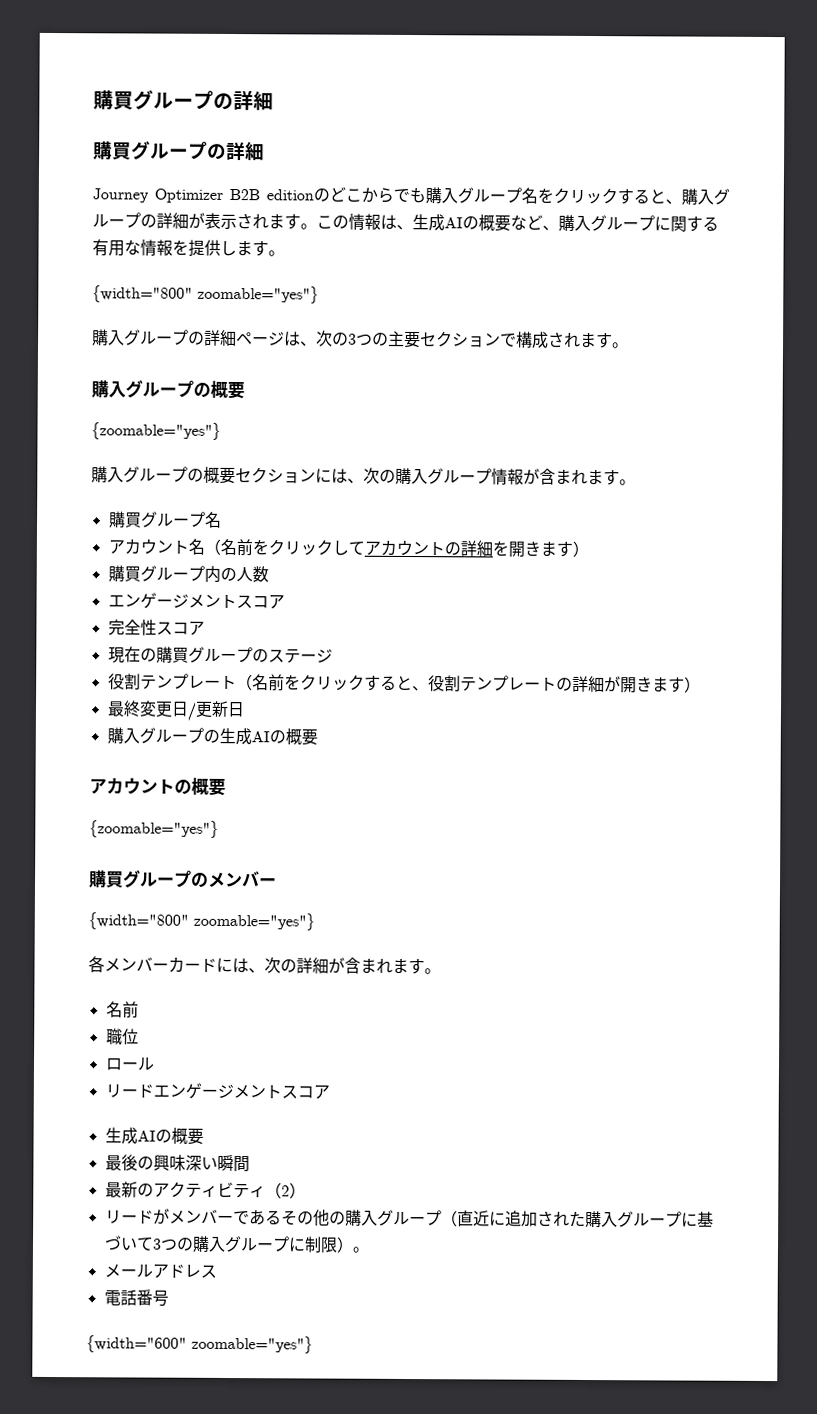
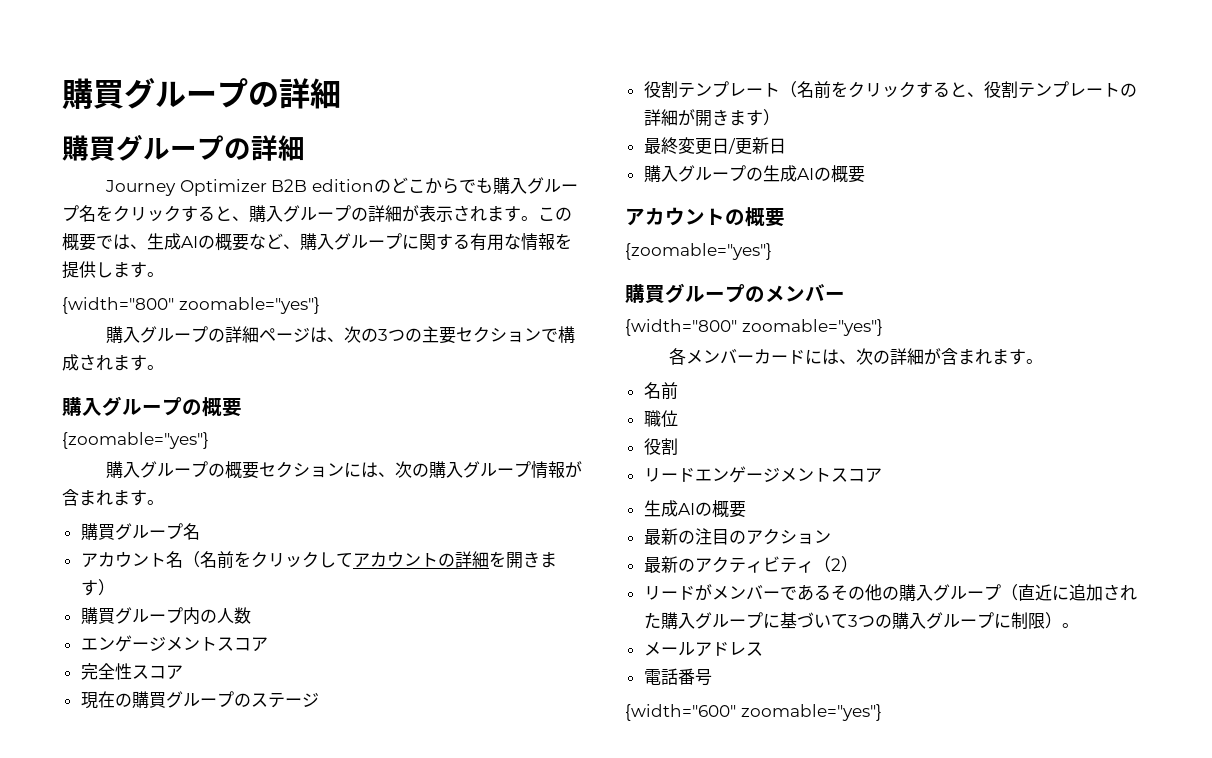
- この情報は、生成AIの概要など、購入グループに関する有用な情報を提供します。
+ この概要では、生成AIの概要など、購入グループに関する有用な情報を提供します。
  職位
- ロール
+ 役割
- 最後の興味深い瞬間
+ 最新の注目のアクション

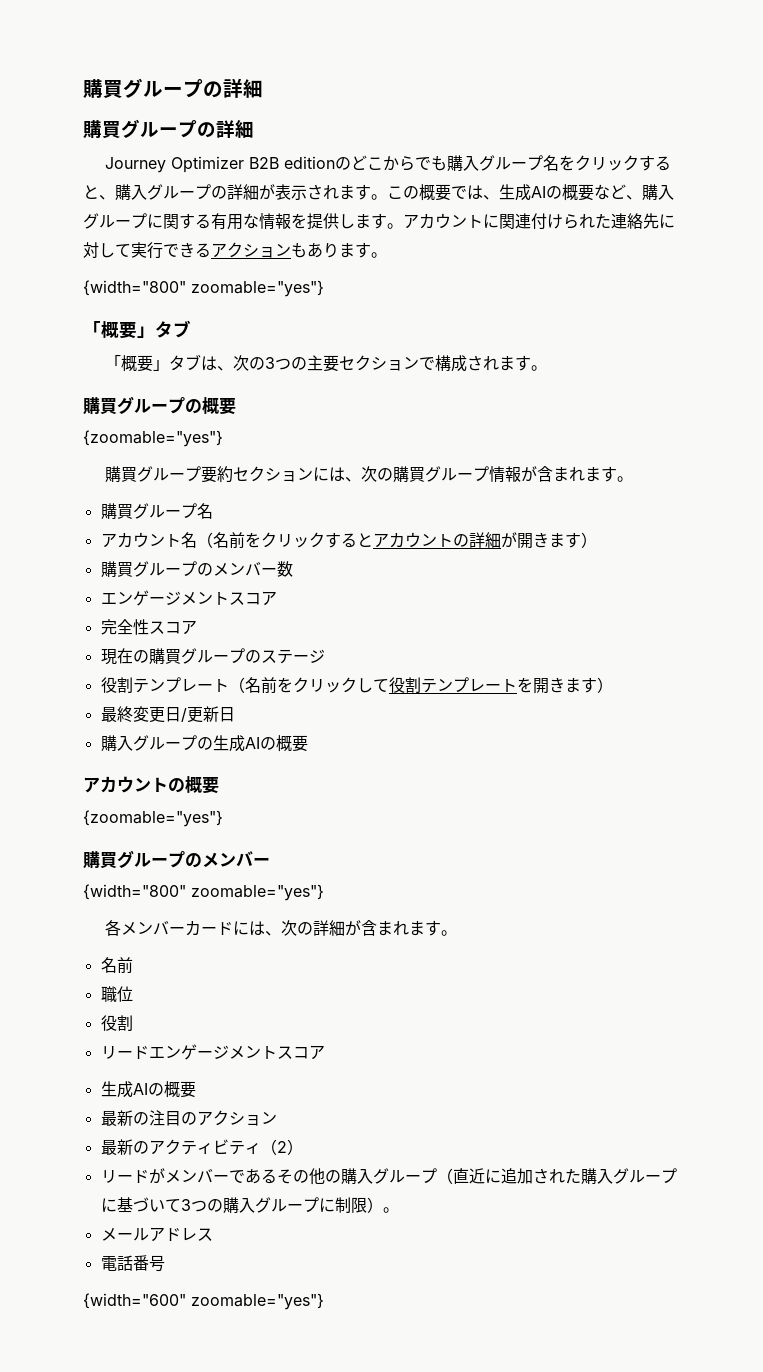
- この概要では、生成AIの概要など、購入グループに関する有用な情報を提供します。
+ この概要では、生成AIの概要など、購入グループに関する有用な情報を提供します。アカウントに関連付けられた連絡先に対して実行できるアクションもあります。
  {width="800" zoomable="yes"}
- 購入グループの詳細ページは、次の3つの主要セクションで構成されます。
- 購入グループの概要
+ 「概要」タブ
+ 「概要」タブは、次の3つの主要セクションで構成されます。
+ 購買グループの概要
- 購入グループの概要セクションには、次の購入グループ情報が含まれます。
+ 購買グループ要約セクションには、次の購買グループ情報が含まれます。
- アカウント名（名前をクリックしてアカウントの詳細を開きます）
+ アカウント名（名前をクリックするとアカウントの詳細が開きます）
- 購買グループ内の人数
+ 購買グループのメンバー数
- 役割テンプレート（名前をクリックすると、役割テンプレートの詳細が開きます）
+ 役割テンプレート（名前をクリックして役割テンプレートを開きます）

